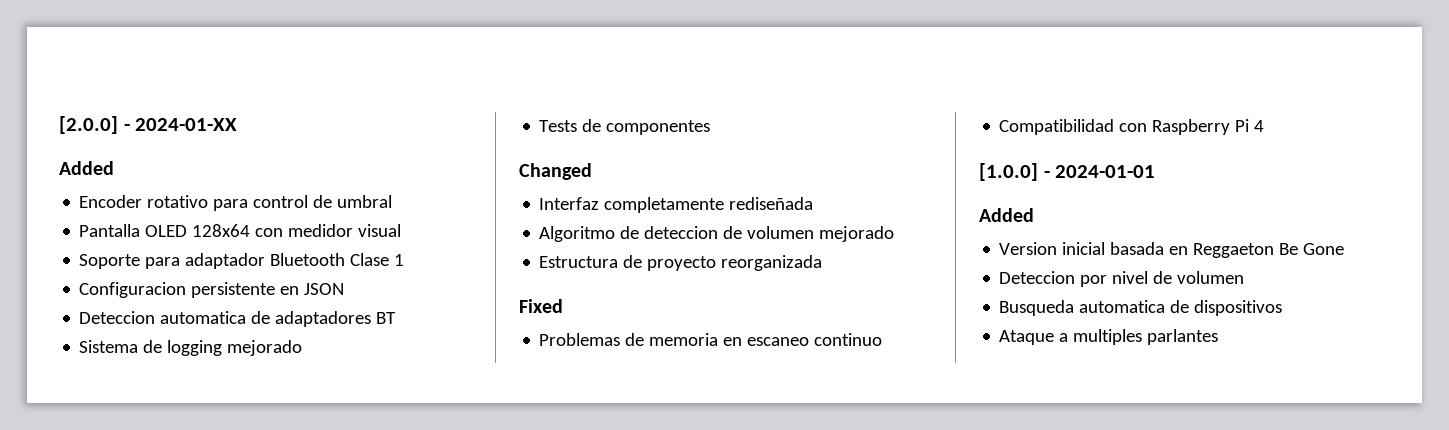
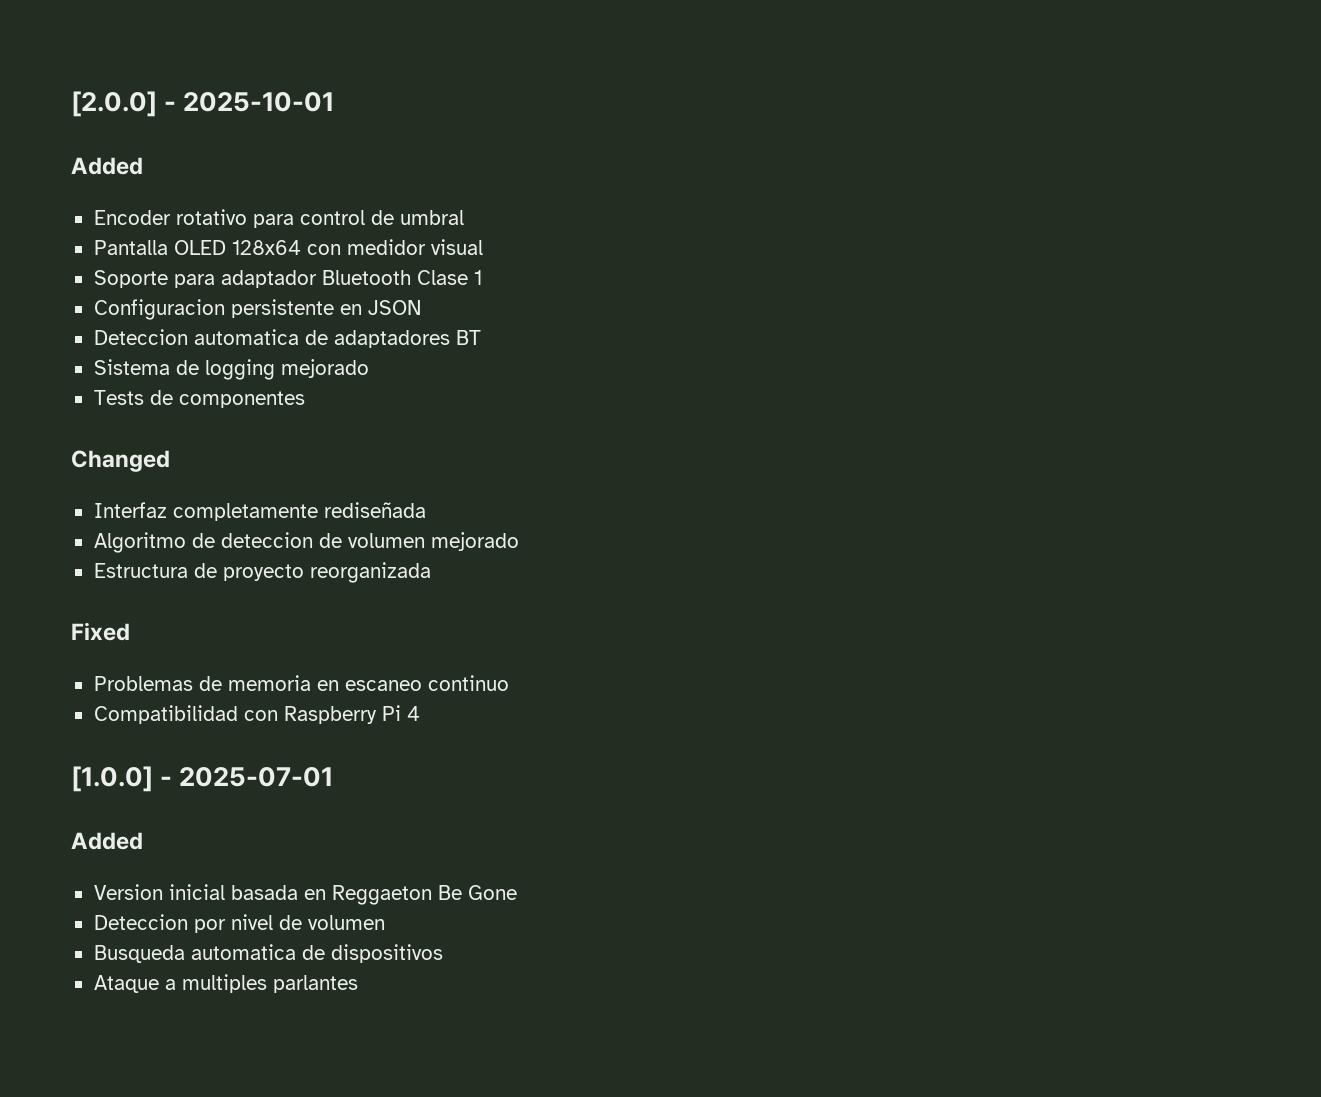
- [2.0.0] - 2024-01-XX
+ [2.0.0] - 2025-10-01
- [1.0.0] - 2024-01-01
+ [1.0.0] - 2025-07-01

